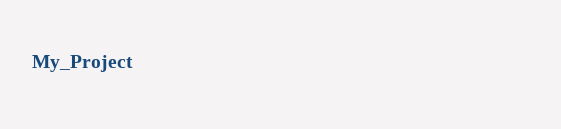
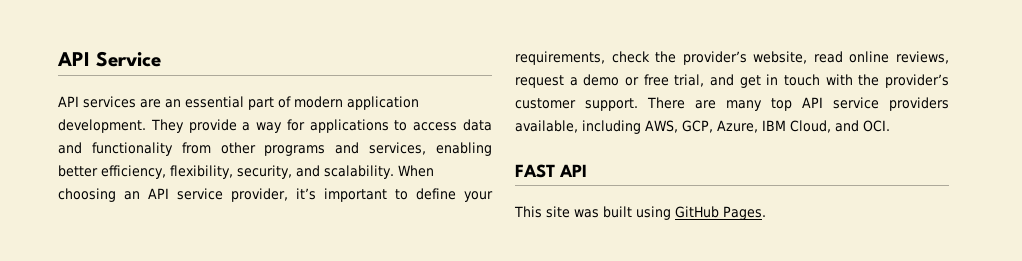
- My_Project
+ API Service
+ API services are an essential part of modern application development. They provide a way for applications to access data and functionality from other programs and services, enabling better efficiency, flexibility, security, and scalability. When choosing an API service provider, it’s important to define your requirements, check the provider’s website, read online reviews, request a demo or free trial, and get in touch with the provider’s customer support. There are many top API service providers available, including AWS, GCP, Azure, IBM Cloud, and OCI.
+ FAST API
+ This site was built using GitHub Pages.

